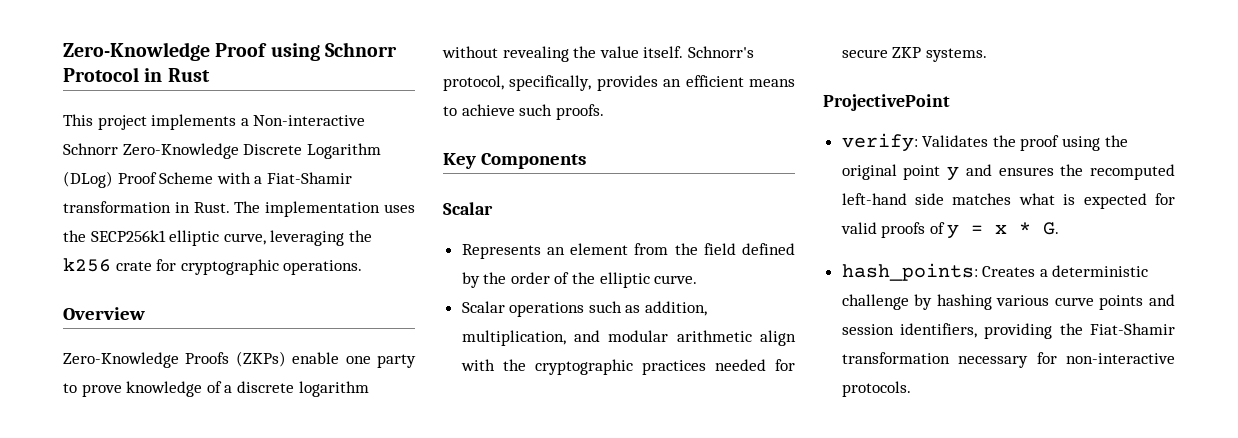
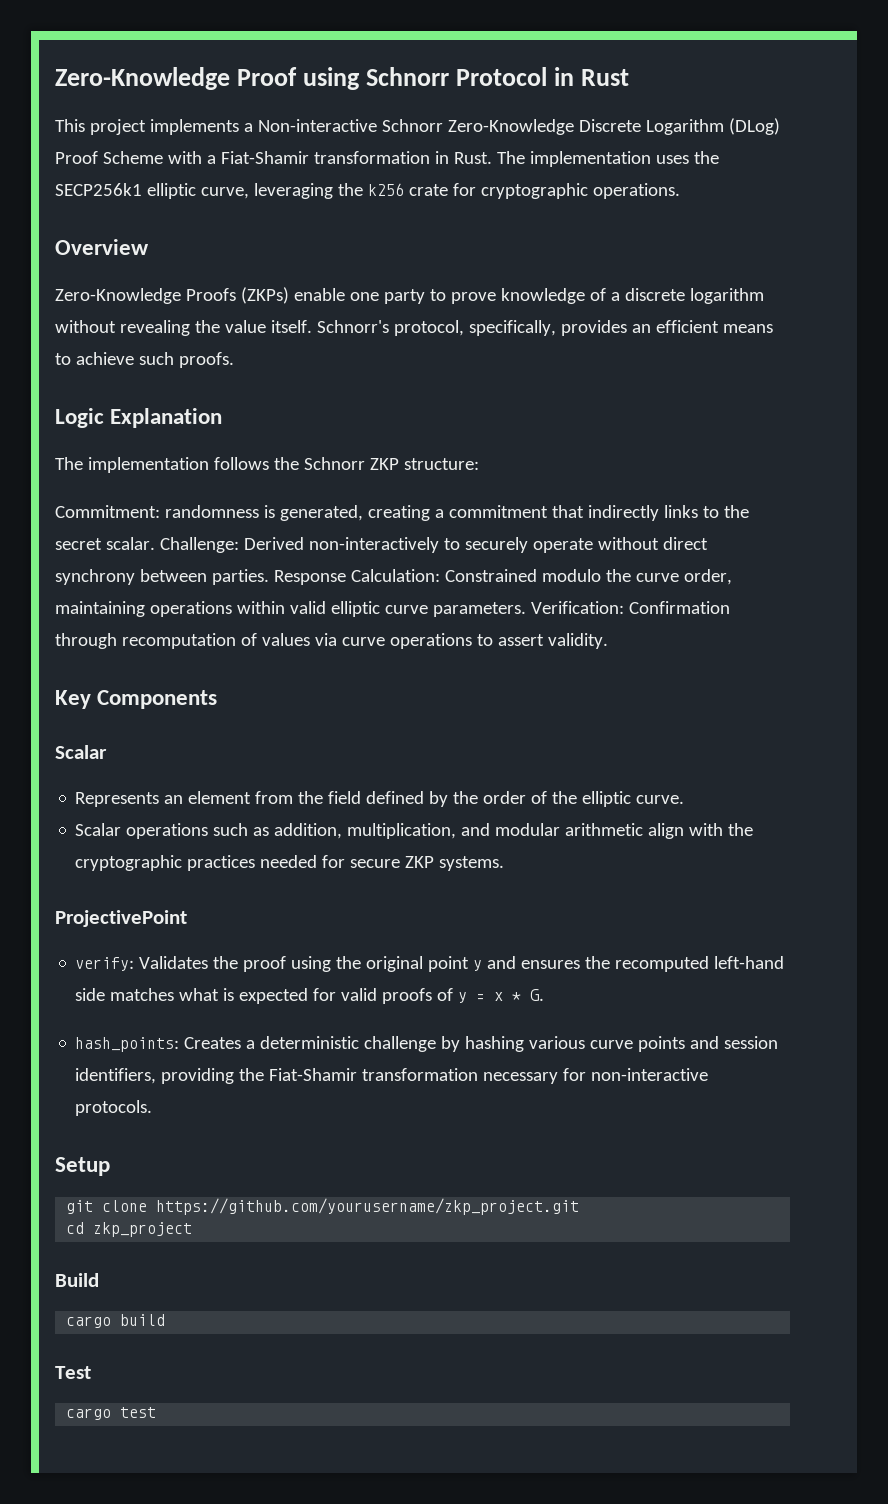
+ Logic Explanation
+ The implementation follows the Schnorr ZKP structure:
+ Commitment: randomness is generated, creating a commitment that indirectly links to the secret scalar. Challenge: Derived non-interactively to securely operate without direct synchrony between parties. Response Calculation: Constrained modulo the curve order, maintaining operations within valid elliptic curve parameters. Verification: Confirmation through recomputation of values via curve operations to assert validity.
+ Setup
+ git clone https://github.com/yourusername/zkp_project.git
+ cd zkp_project
+ Build
+ cargo build
+ Test
+ cargo test

